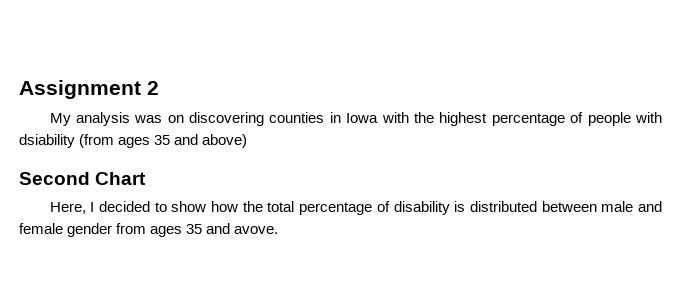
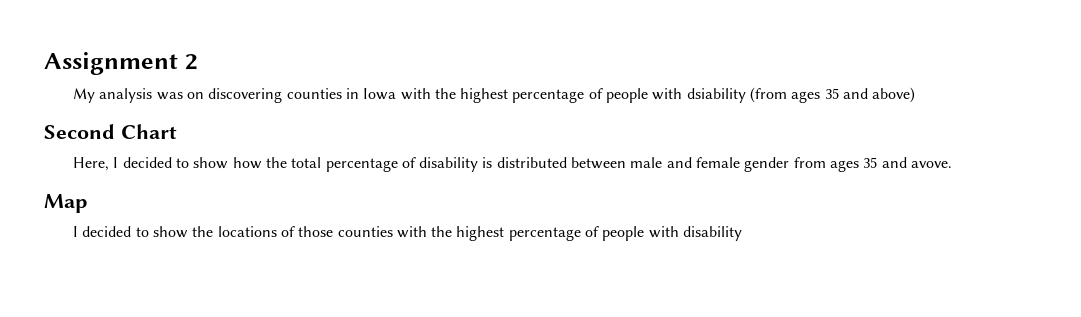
+ Map
+ I decided to show the locations of those counties with the highest percentage of people with disability

